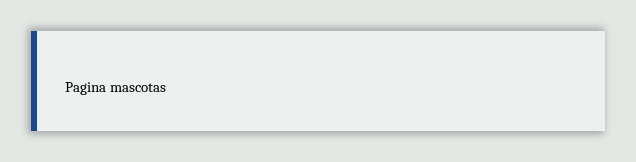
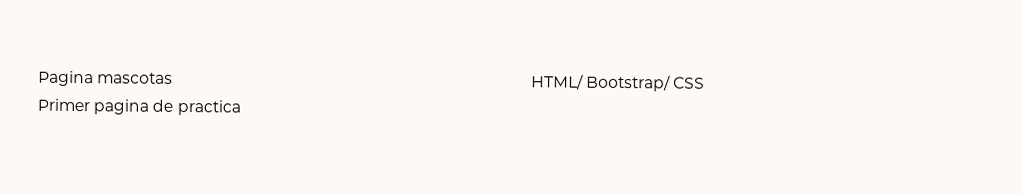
+ Primer pagina de practica
+ HTML/ Bootstrap/ CSS

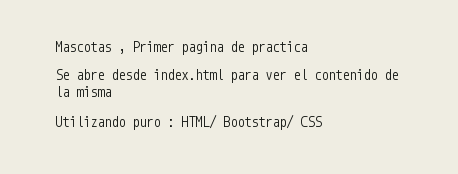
- Pagina mascotas
- Primer pagina de practica
+ Mascotas , Primer pagina de practica
- HTML/ Bootstrap/ CSS
+ Se abre desde index.html para ver el contenido de la misma
+ Utilizando puro : HTML/ Bootstrap/ CSS

